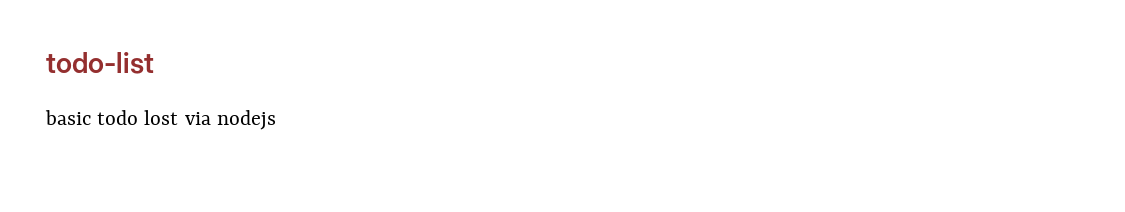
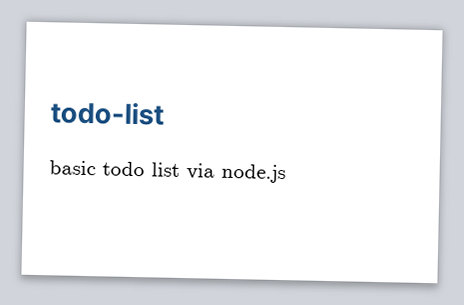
- basic todo lost via nodejs
+ basic todo list via node.js

